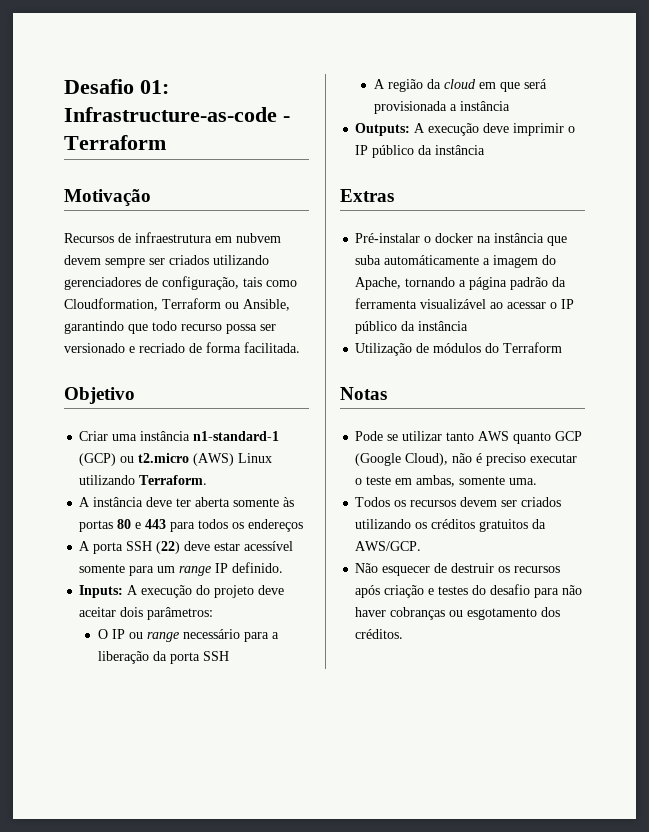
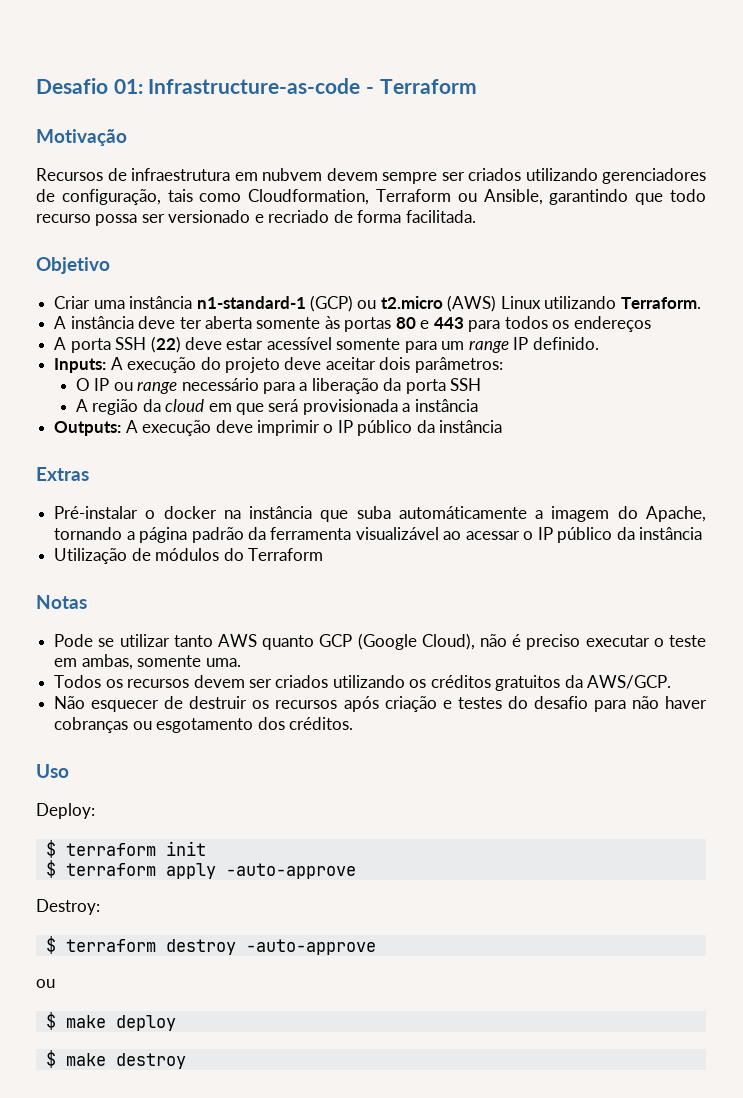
+ Uso
+ Deploy:
+ $ terraform init
+ $ terraform apply -auto-approve
+ Destroy:
+ $ terraform destroy -auto-approve
+ ou
+ $ make deploy
+ $ make destroy

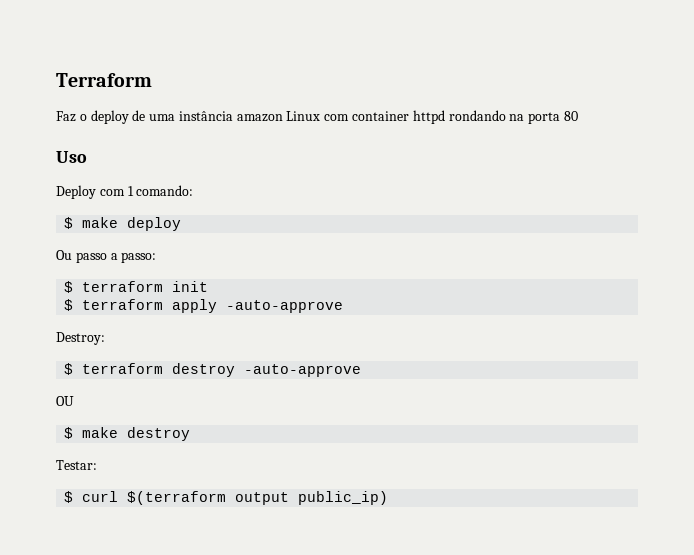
- Desafio 01: Infrastructure-as-code - Terraform
- Motivação
- Recursos de infraestrutura em nubvem devem sempre ser criados utilizando gerenciadores de configuração, tais como Cloudformation, Terraform ou Ansible, garantindo que todo recurso possa ser versionado e recriado de forma facilitada.
- Objetivo
- Criar uma instância n1-standard-1 (GCP) ou t2.micro (AWS) Linux utilizando Terraform.
- A instância deve ter aberta somente às portas 80 e 443 para todos os endereços
- A porta SSH (22) deve estar acessível somente para um range IP definido.
- Inputs: A execução do projeto deve aceitar dois parâmetros:
- O IP ou range necessário para a liberação da porta SSH
- A região da cloud em que será provisionada a instância
- Outputs: A execução deve imprimir o IP público da instância
- Extras
- Pré-instalar o docker na instância que suba automáticamente a imagem do Apache, tornando a página padrão da ferramenta visualizável ao acessar o IP público da instância
- Utilização de módulos do Terraform
- Notas
- Pode se utilizar tanto AWS quanto GCP (Google Cloud), não é preciso executar o teste em ambas, somente uma.
- Todos os recursos devem ser criados utilizando os créditos gratuitos da AWS/GCP.
- Não esquecer de destruir os recursos após criação e testes do desafio para não haver cobranças ou esgotamento dos créditos.
+ Terraform
+ Faz o deploy de uma instância amazon Linux com container httpd rondando na porta 80
  Uso
- Deploy:
+ Deploy com 1 comando:
+ $ make deploy
+ Ou passo a passo:
  $ terraform destroy -auto-approve
- ou
- $ make deploy
+ OU
+ Testar:
+ $ curl $(terraform output public_ip)

